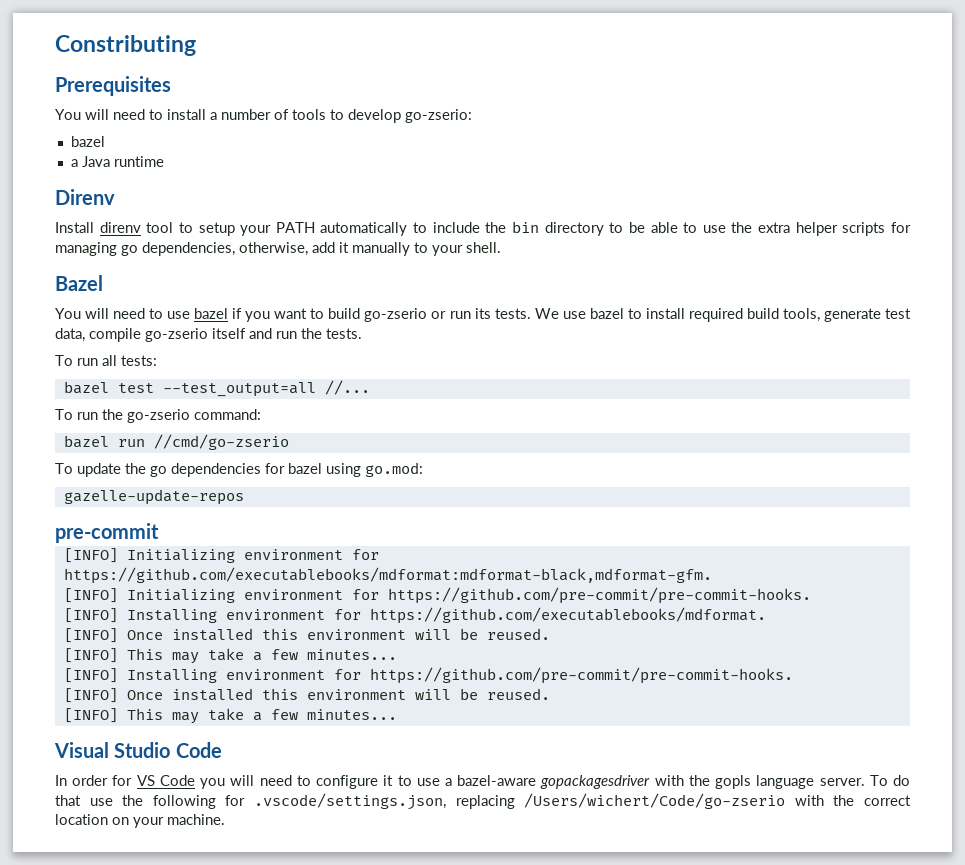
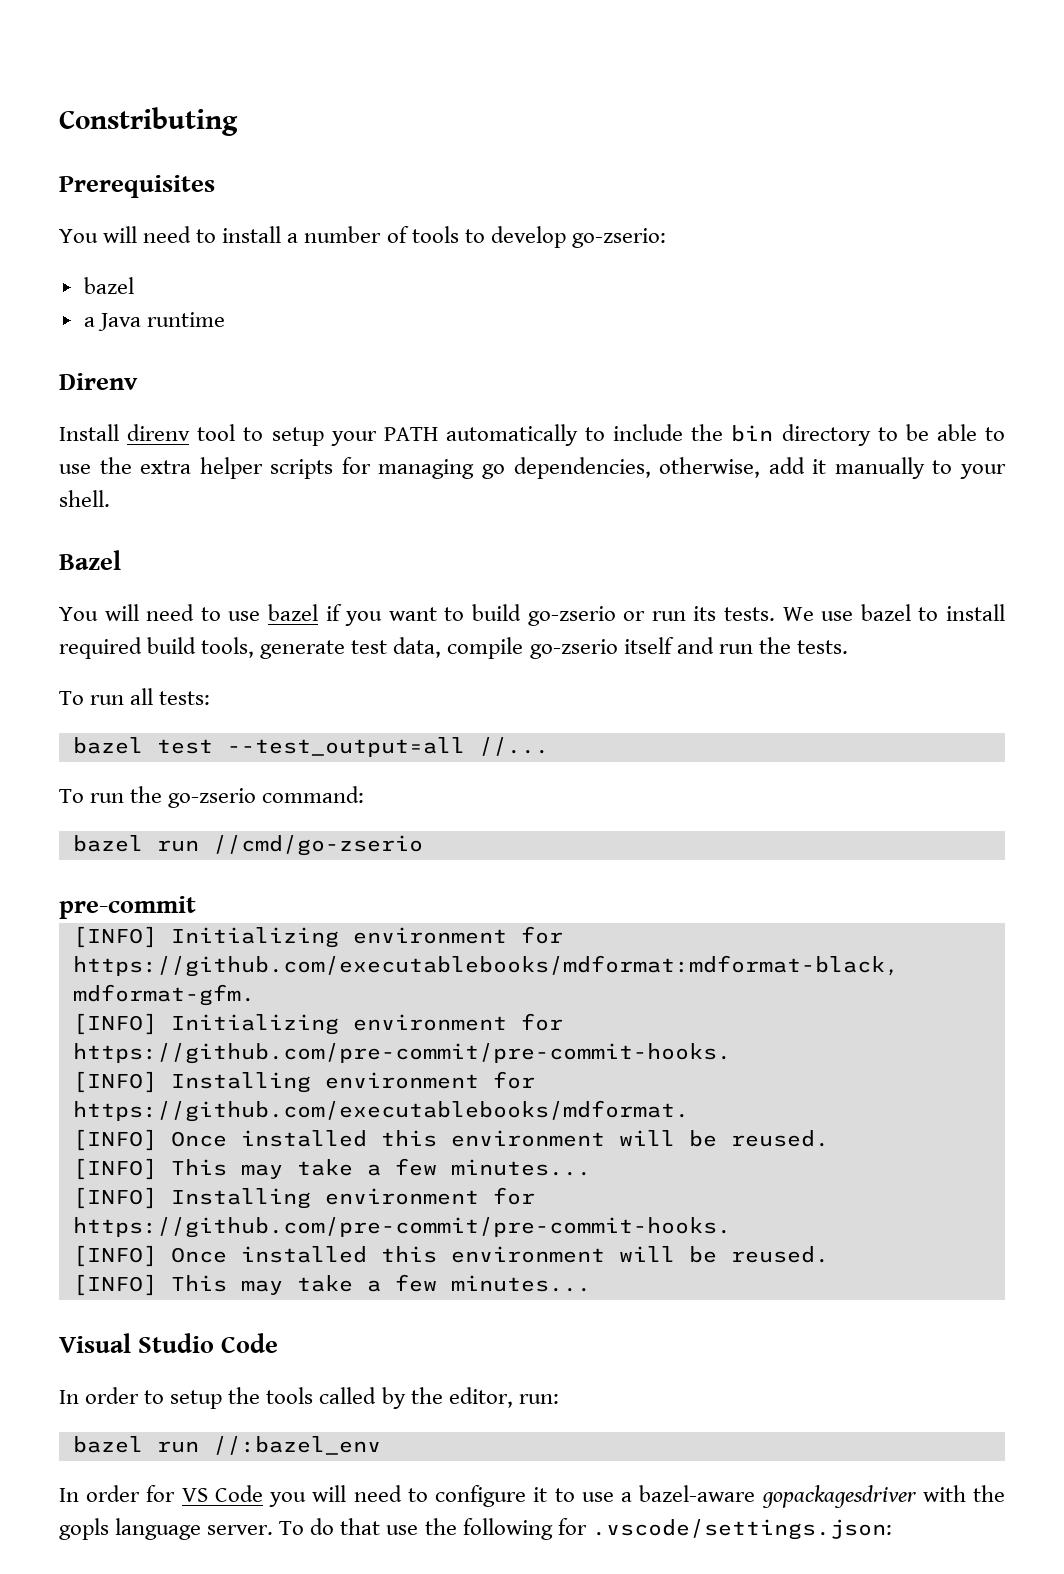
- To update the go dependencies for bazel using go.mod:
- gazelle-update-repos
+ In order to setup the tools called by the editor, run:
+ bazel run //:bazel_env
- To do that use the following for .vscode/settings.json, replacing /Users/wichert/Code/go-zserio with the correct location on your machine.
+ To do that use the following for .vscode/settings.json:

